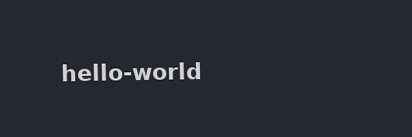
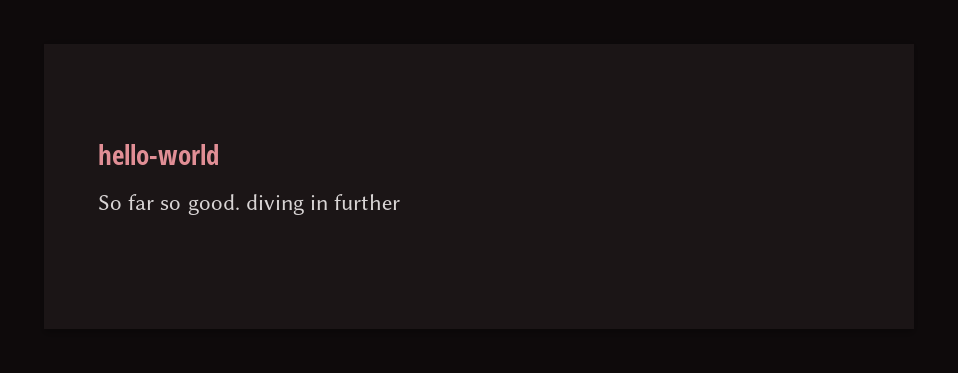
+ So far so good. diving in further

